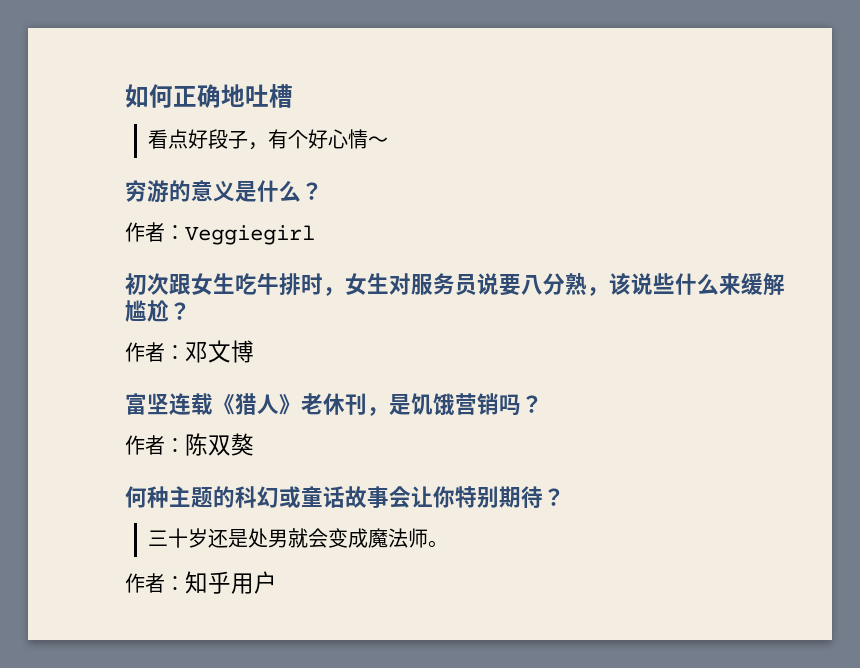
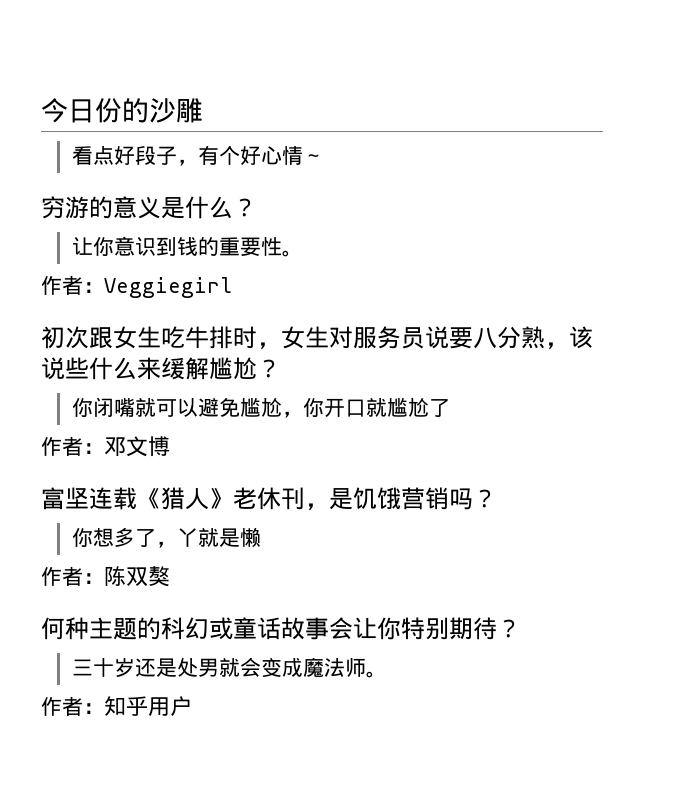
- 如何正确地吐槽
+ 今日份的沙雕
+ 让你意识到钱的重要性。
+ 你闭嘴就可以避免尴尬，你开口就尴尬了
+ 你想多了，丫就是懒

